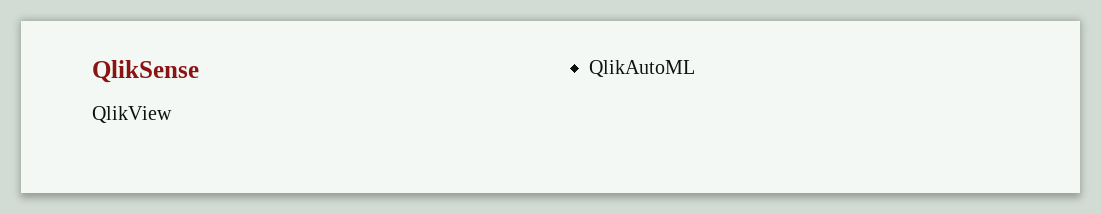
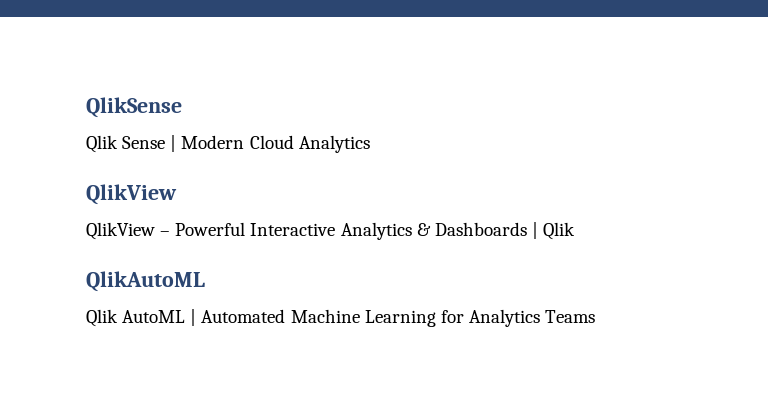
+ Qlik Sense | Modern Cloud Analytics
  QlikView
+ QlikView – Powerful Interactive Analytics & Dashboards | Qlik
  QlikAutoML
+ Qlik AutoML | Automated Machine Learning for Analytics Teams

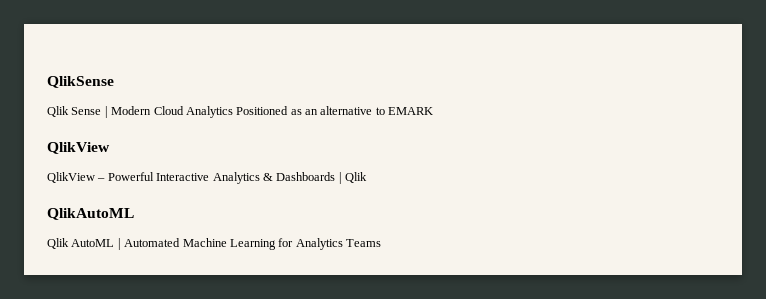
- Qlik Sense | Modern Cloud Analytics
+ Qlik Sense | Modern Cloud Analytics Positioned as an alternative to EMARK

